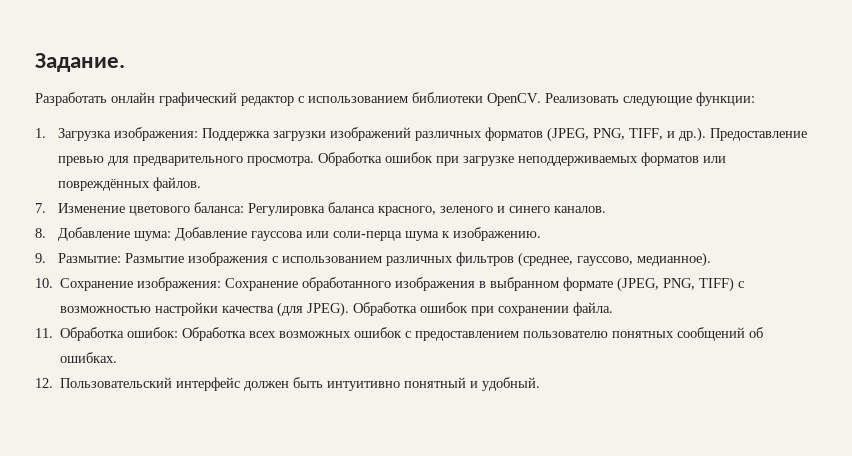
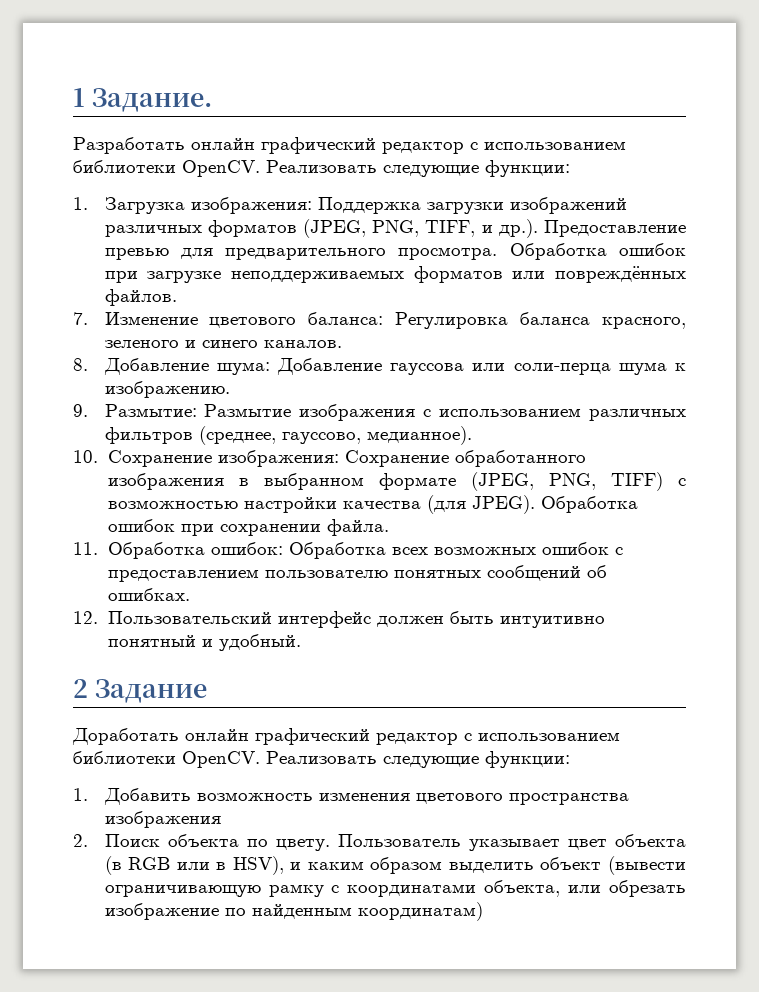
- Задание.
+ 1 Задание.
+ 2 Задание
+ Доработать онлайн графический редактор с использованием библиотеки OpenCV. Реализовать следующие функции:
+ 1. Добавить возможность изменения цветового пространства изображения
+ 2. Поиск объекта по цвету. Пользователь указывает цвет объекта (в RGB или в HSV), и каким образом выделить объект (вывести ограничивающую рамку с координатами объекта, или обрезать изображение по найденным координатам)

